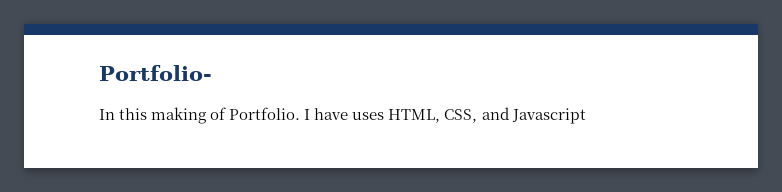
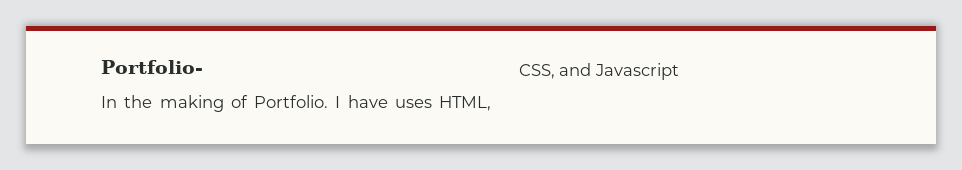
- In this making of Portfolio.
+ In the making of Portfolio.

